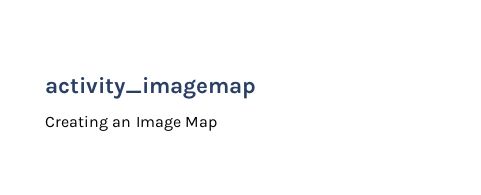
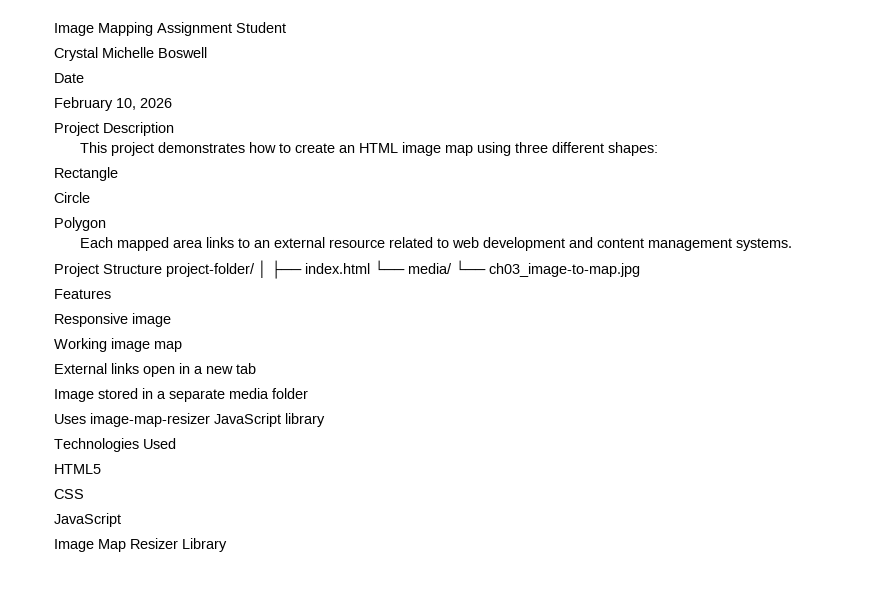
- activity_imagemap
- Creating an Image Map
+ Image Mapping Assignment Student
+ Crystal Michelle Boswell
+ Date
+ February 10, 2026
+ Project Description
+ This project demonstrates how to create an HTML image map using three different shapes:
+ Rectangle
+ Circle
+ Polygon
+ Each mapped area links to an external resource related to web development and content management systems.
+ Project Structure project-folder/ │ ├── index.html └── media/ └── ch03_image-to-map.jpg
+ Features
+ Responsive image
+ Working image map
+ External links open in a new tab
+ Image stored in a separate media folder
+ Uses image-map-resizer JavaScript library
+ Technologies Used
+ HTML5
+ CSS
+ JavaScript
+ Image Map Resizer Library

